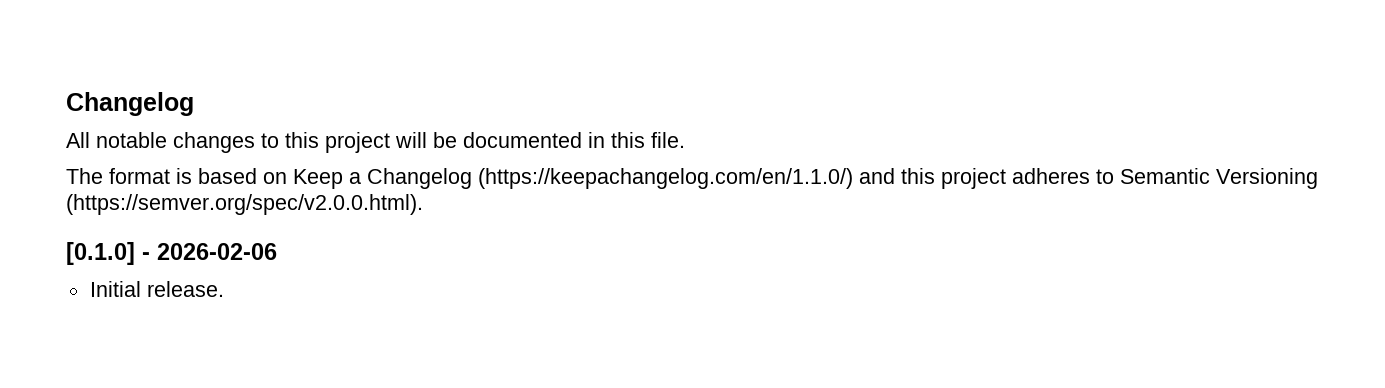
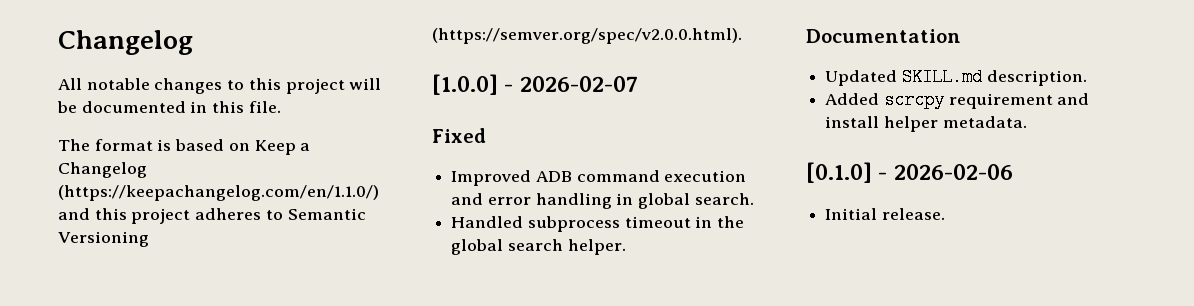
+ [1.0.0] - 2026-02-07
+ Fixed
+ Improved ADB command execution and error handling in global search.
+ Handled subprocess timeout in the global search helper.
+ Documentation
+ Updated SKILL.md description.
+ Added scrcpy requirement and install helper metadata.

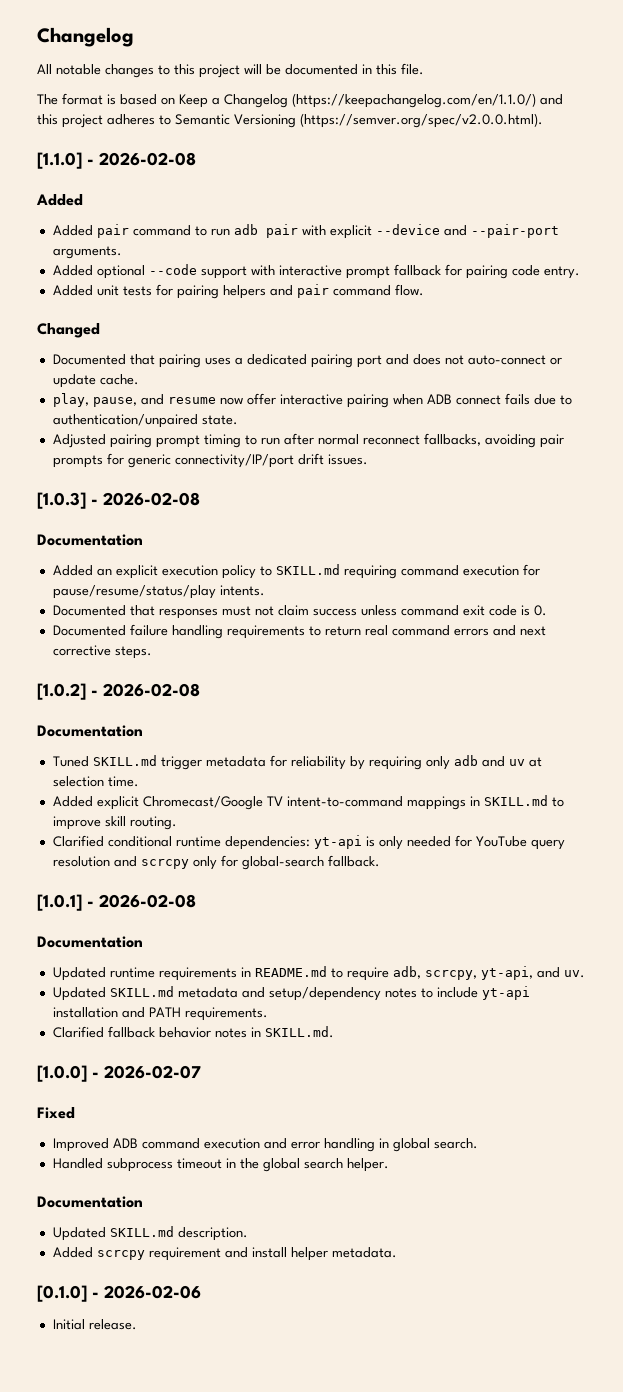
+ [1.1.0] - 2026-02-08
+ Added
+ Added pair command to run adb pair with explicit --device and --pair-port arguments.
+ Added optional --code support with interactive prompt fallback for pairing code entry.
+ Added unit tests for pairing helpers and pair command flow.
+ Changed
+ Documented that pairing uses a dedicated pairing port and does not auto-connect or update cache.
+ play, pause, and resume now offer interactive pairing when ADB connect fails due to authentication/unpaired state.
+ Adjusted pairing prompt timing to run after normal reconnect fallbacks, avoiding pair prompts for generic connectivity/IP/port drift issues.
+ [1.0.3] - 2026-02-08
+ Documentation
+ Added an explicit execution policy to SKILL.md requiring command execution for pause/resume/status/play intents.
+ Documented that responses must not claim success unless command exit code is 0.
+ Documented failure handling requirements to return real command errors and next corrective steps.
+ [1.0.2] - 2026-02-08
+ Documentation
+ Tuned SKILL.md trigger metadata for reliability by requiring only adb and uv at selection time.
+ Added explicit Chromecast/Google TV intent-to-command mappings in SKILL.md to improve skill routing.
+ Clarified conditional runtime dependencies: yt-api is only needed for YouTube query resolution and scrcpy only for global-search fallback.
+ [1.0.1] - 2026-02-08
+ Documentation
+ Updated runtime requirements in README.md to require adb, scrcpy, yt-api, and uv.
+ Updated SKILL.md metadata and setup/dependency notes to include yt-api installation and PATH requirements.
+ Clarified fallback behavior notes in SKILL.md.

